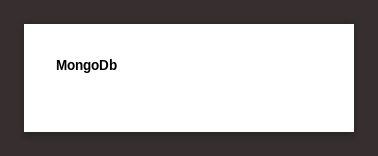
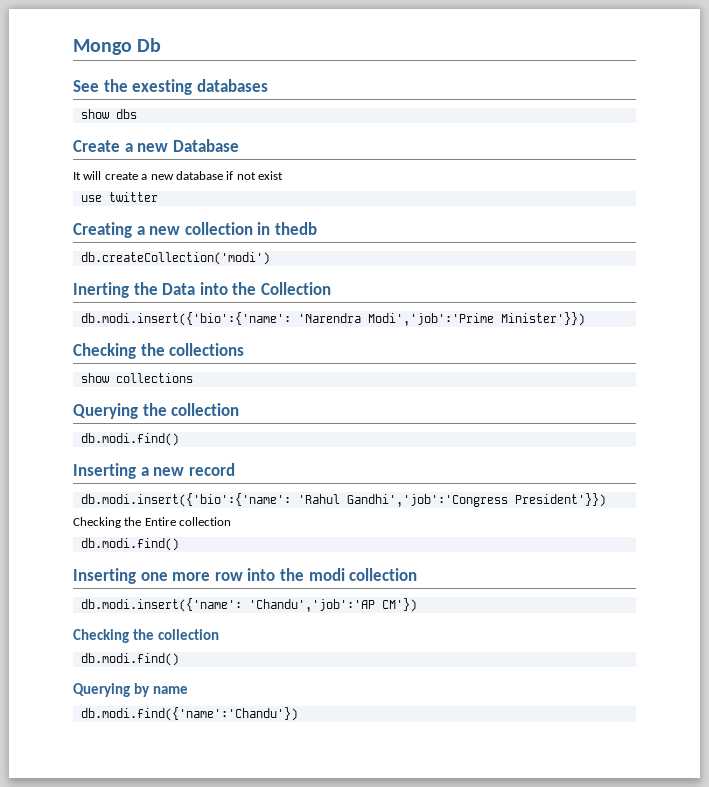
- MongoDb
+ Mongo Db
+ See the exesting databases
+ show dbs
+ Create a new Database
+ It will create a new database if not exist
+ use twitter
+ Creating a new collection in thedb
+ db.createCollection('modi')
+ Inerting the Data into the Collection
+ db.modi.insert({'bio':{'name': 'Narendra Modi','job':'Prime Minister'}})
+ Checking the collections
+ show collections
+ Querying the collection
+ db.modi.find()
+ Inserting a new record
+ db.modi.insert({'bio':{'name': 'Rahul Gandhi','job':'Congress President'}})
+ Checking the Entire collection
+ db.modi.find()
+ Inserting one more row into the modi collection
+ db.modi.insert({'name': 'Chandu','job':'AP CM'})
+ Checking the collection
+ db.modi.find()
+ Querying by name
+ db.modi.find({'name':'Chandu'})

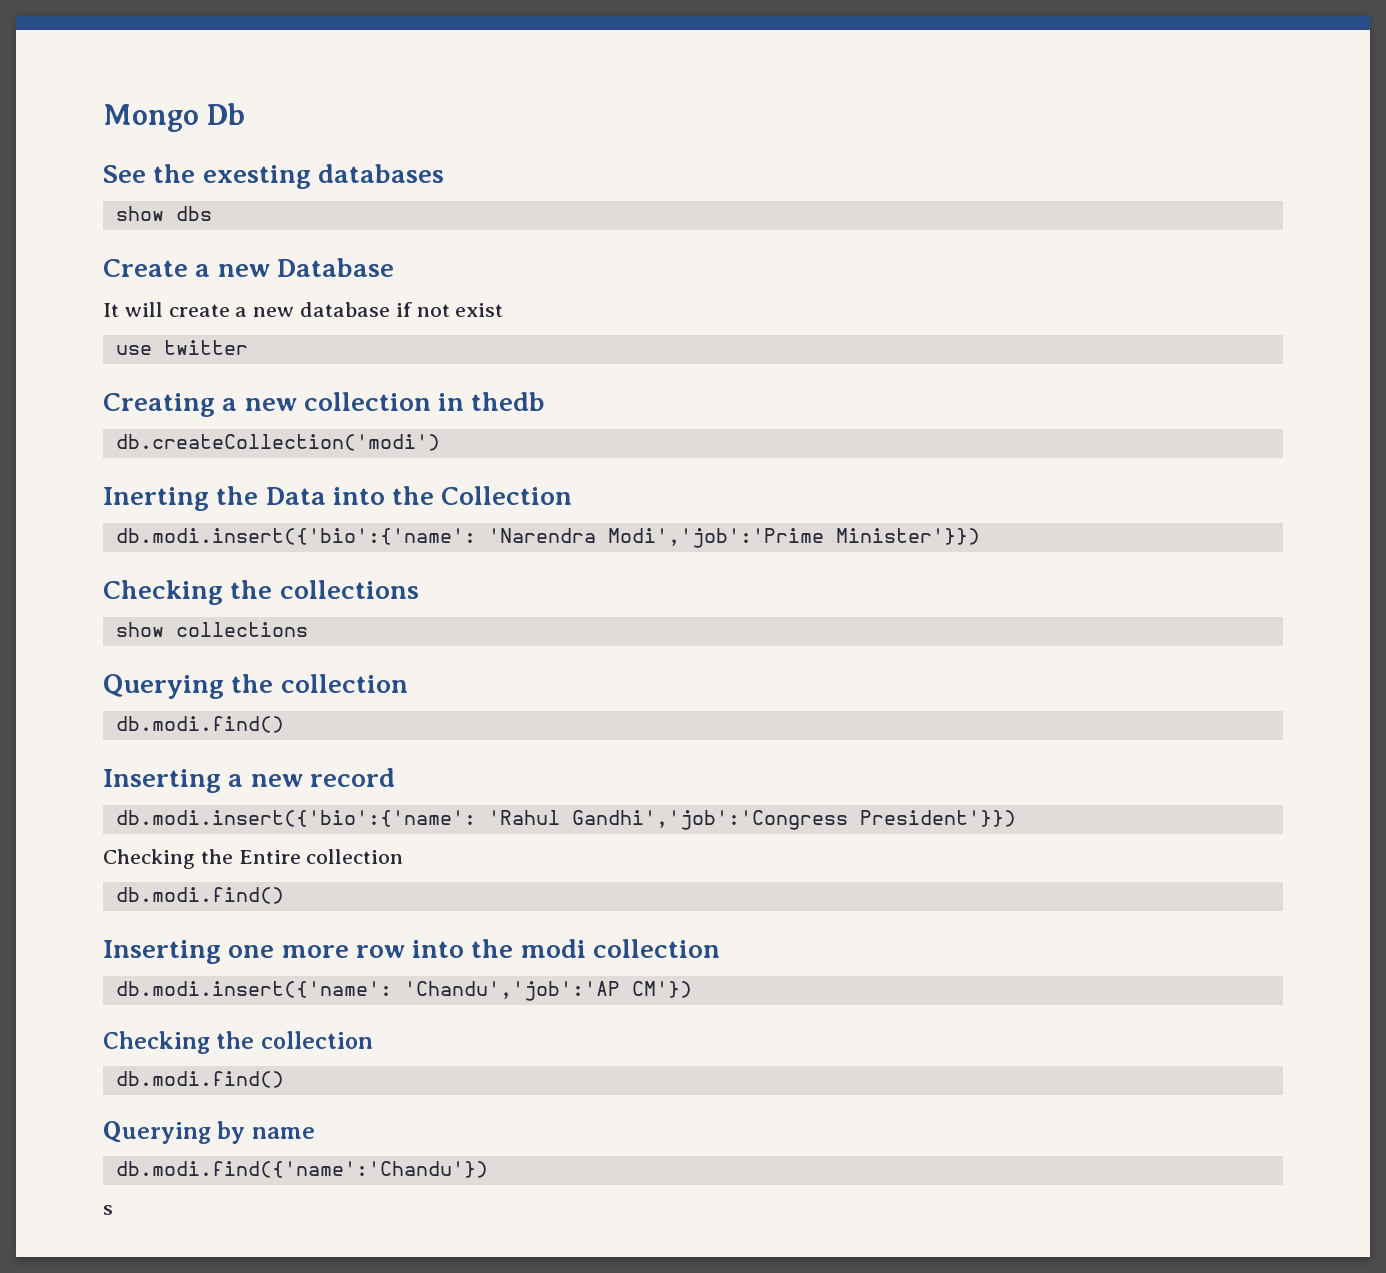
+ s

